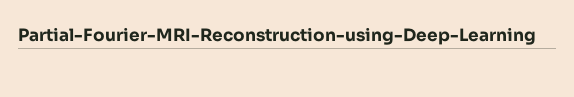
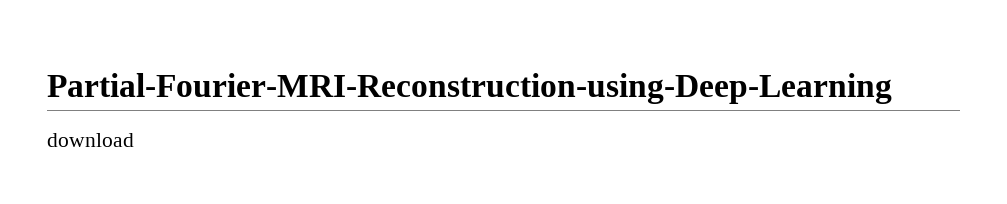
+ download

